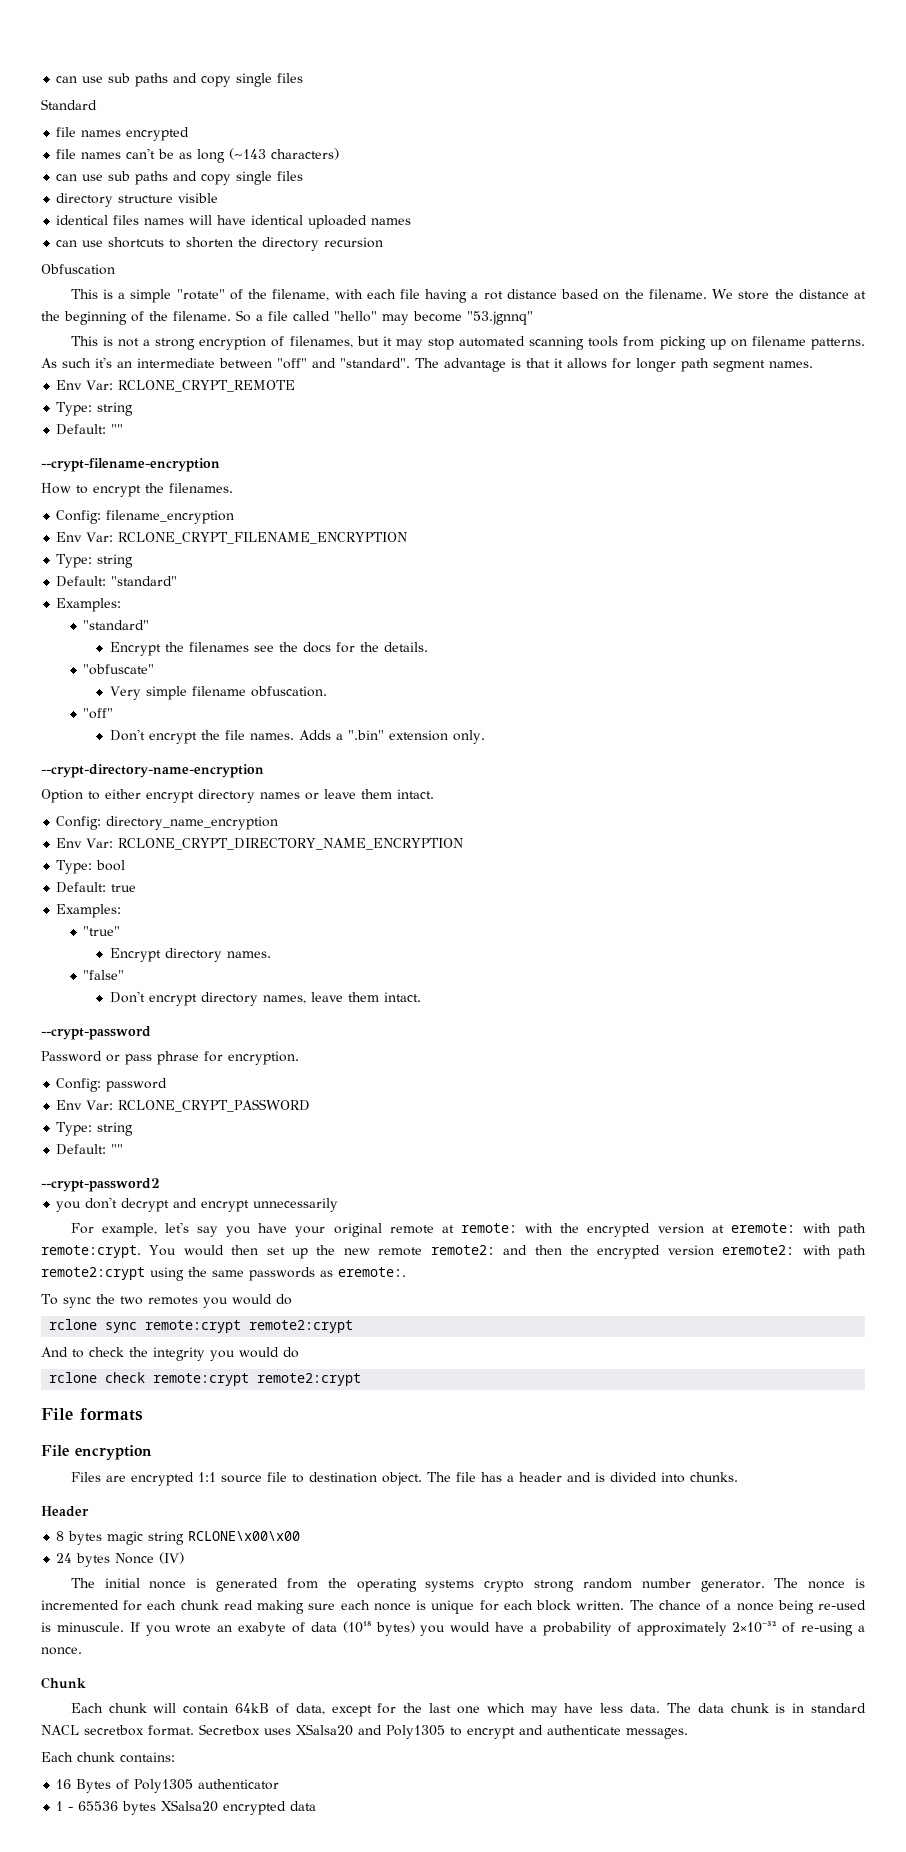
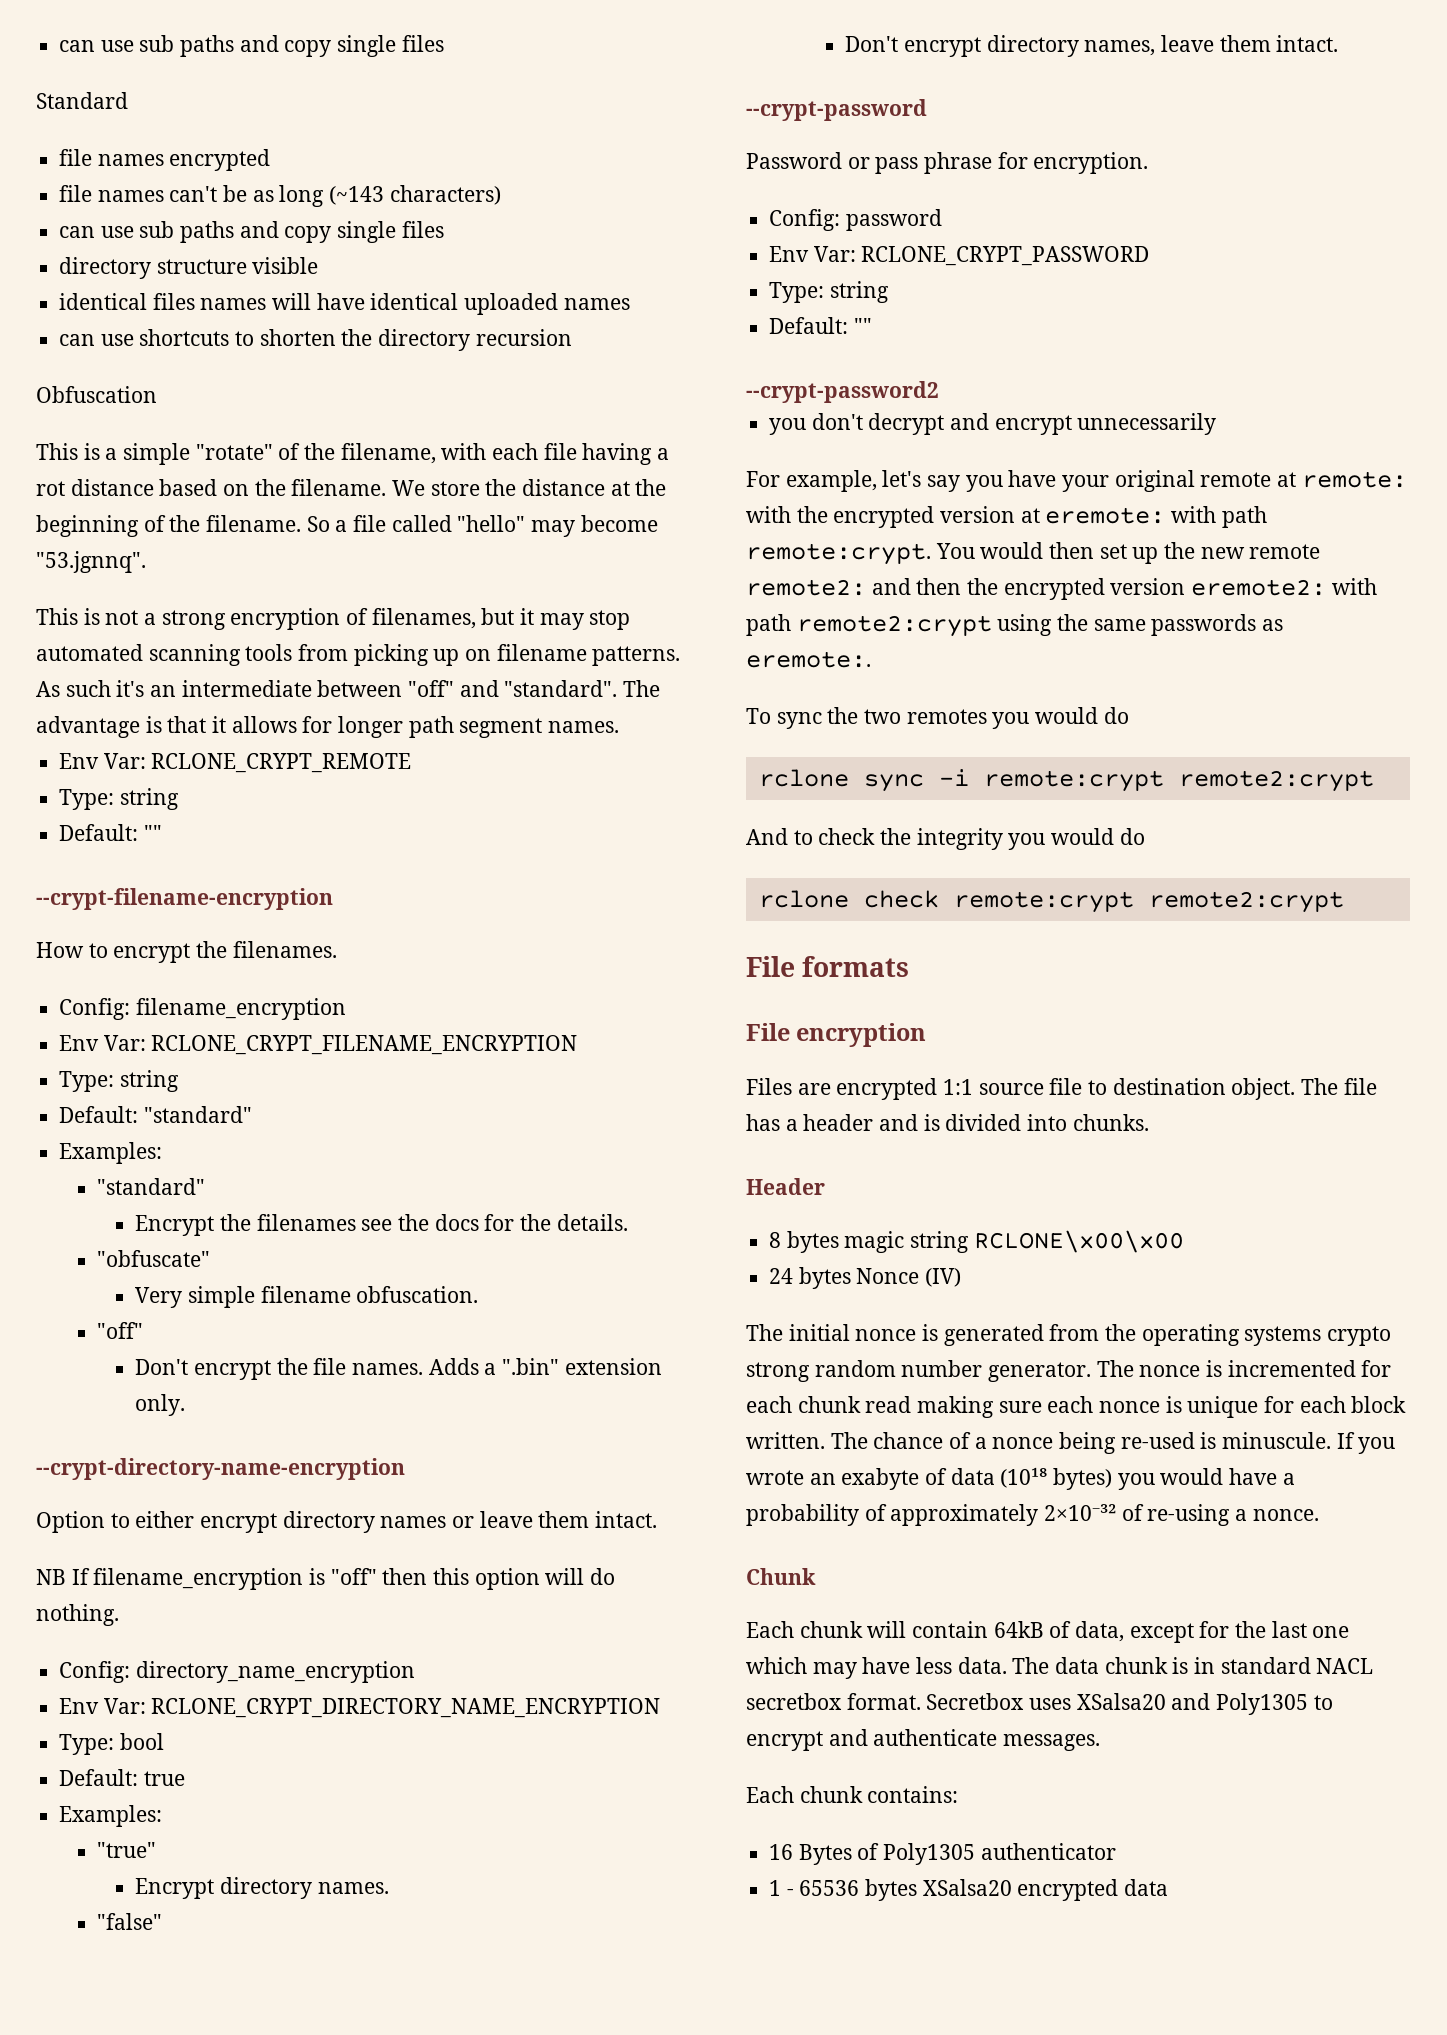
- So a file called "hello" may become "53.jgnnq"
+ So a file called "hello" may become "53.jgnnq".
+ NB If filename_encryption is "off" then this option will do nothing.
- rclone sync remote:crypt remote2:crypt
+ rclone sync -i remote:crypt remote2:crypt

